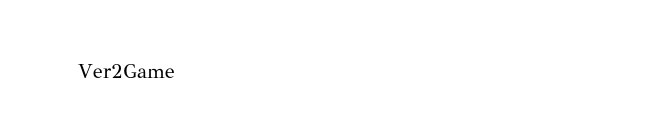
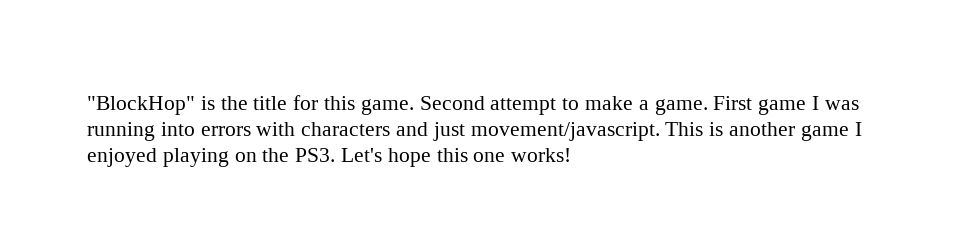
- Ver2Game
+ "BlockHop" is the title for this game. Second attempt to make a game. First game I was running into errors with characters and just movement/javascript. This is another game I enjoyed playing on the PS3. Let's hope this one works!

